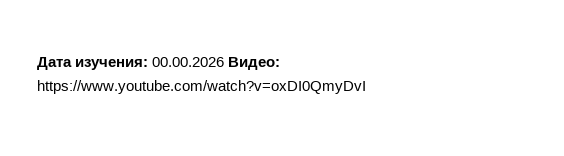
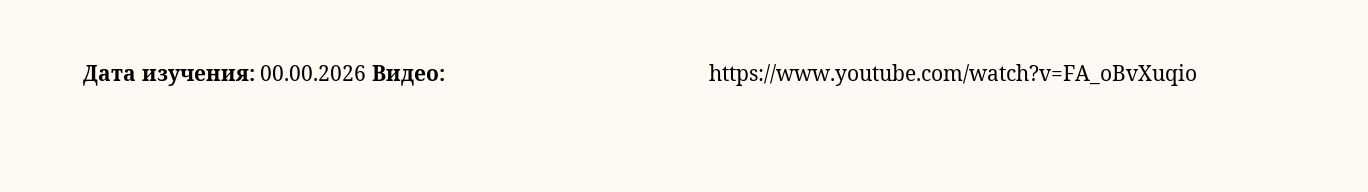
- Дата изучения: 00.00.2026 Видео: https://www.youtube.com/watch?v=oxDI0QmyDvI
+ Дата изучения: 00.00.2026 Видео: https://www.youtube.com/watch?v=FA_oBvXuqio

